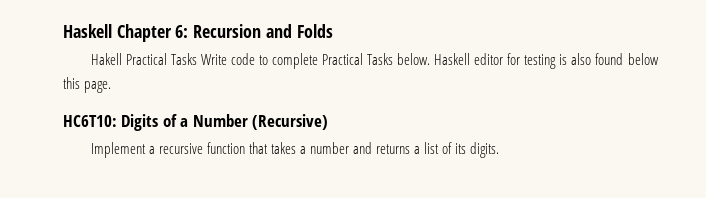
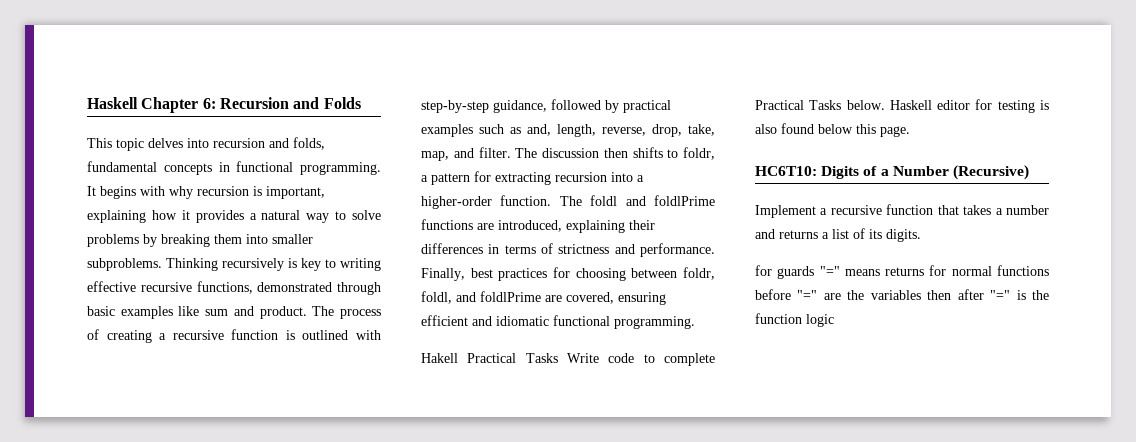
+ This topic delves into recursion and folds, fundamental concepts in functional programming. It begins with why recursion is important, explaining how it provides a natural way to solve problems by breaking them into smaller subproblems. Thinking recursively is key to writing effective recursive functions, demonstrated through basic examples like sum and product. The process of creating a recursive function is outlined with step-by-step guidance, followed by practical examples such as and, length, reverse, drop, take, map, and filter. The discussion then shifts to foldr, a pattern for extracting recursion into a higher-order function. The foldl and foldlPrime functions are introduced, explaining their differences in terms of strictness and performance. Finally, best practices for choosing between foldr, foldl, and foldlPrime are covered, ensuring efficient and idiomatic functional programming.
+ for guards "=" means returns for normal functions before "=" are the variables then after "=" is the function logic

